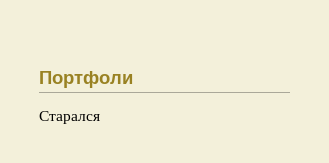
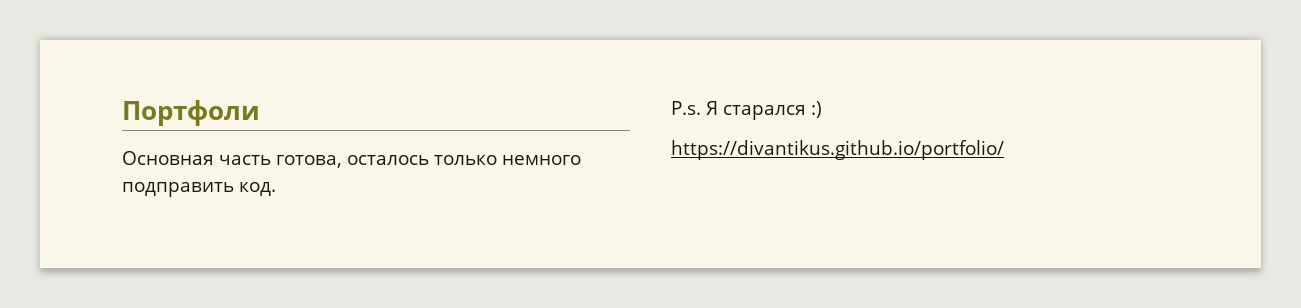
- Старался
+ Основная часть готова, осталось только немного подправить код.
+ P.s. Я старался :)
+ https://divantikus.github.io/portfolio/

